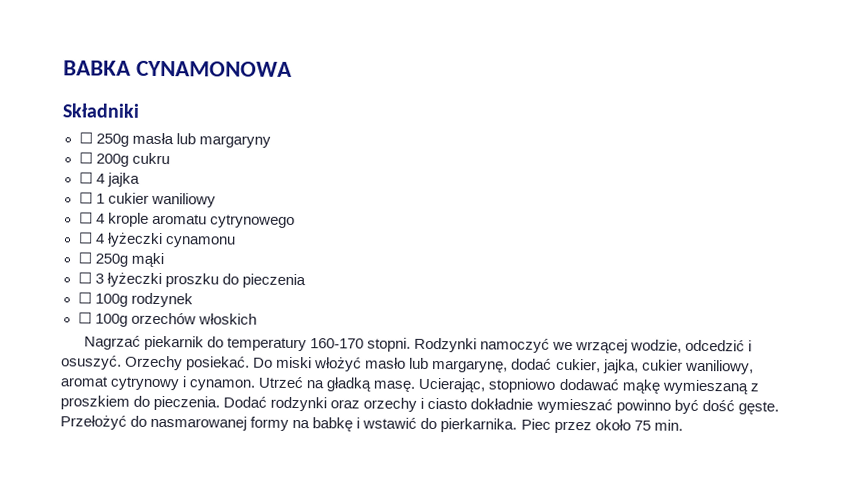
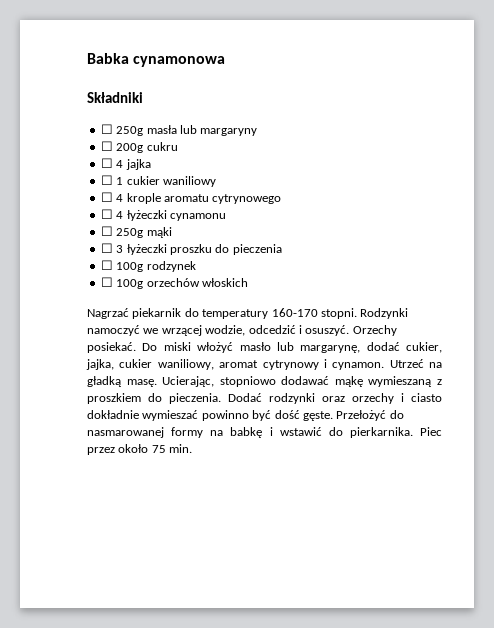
- BABKA CYNAMONOWA
+ Babka cynamonowa

